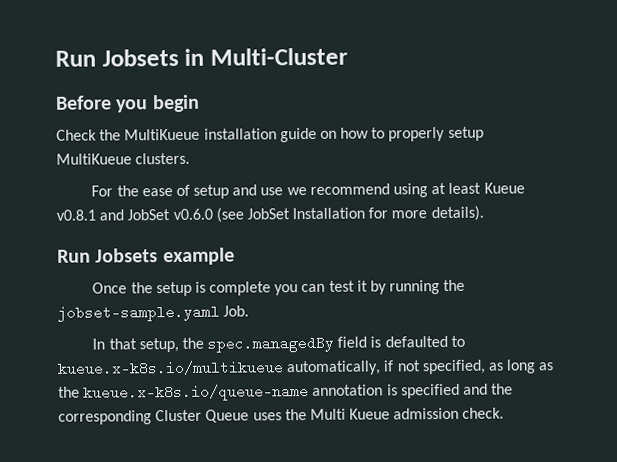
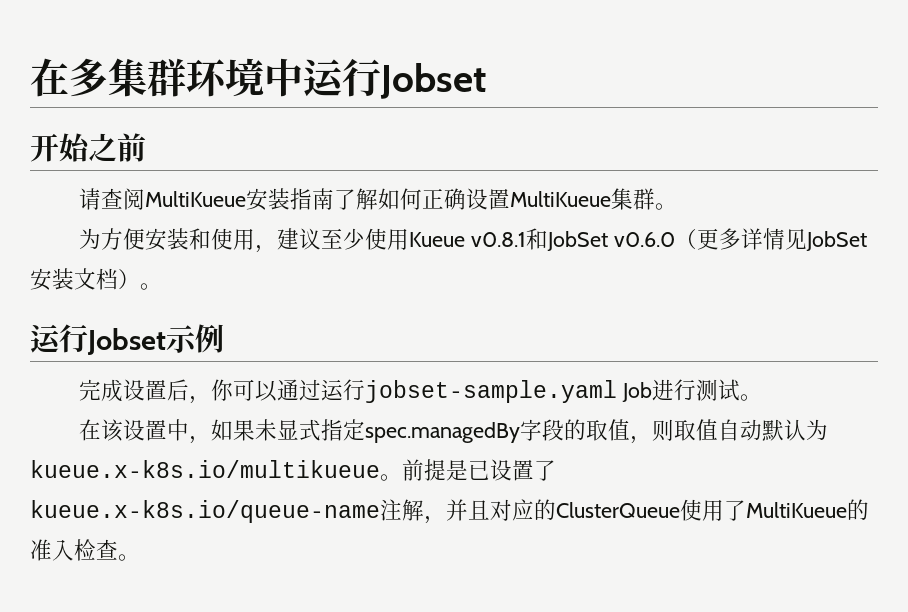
- Run Jobsets in Multi-Cluster
- Before you begin
- Check the MultiKueue installation guide on how to properly setup MultiKueue clusters.
- For the ease of setup and use we recommend using at least Kueue v0.8.1 and JobSet v0.6.0 (see JobSet Installation for more details).
- Run Jobsets example
- Once the setup is complete you can test it by running the jobset-sample.yaml Job.
- In that setup, the spec.managedBy field is defaulted to kueue.x-k8s.io/multikueue automatically, if not specified, as long as the kueue.x-k8s.io/queue-name annotation is specified and the corresponding Cluster Queue uses the Multi Kueue admission check.
+ 在多集群环境中运行Jobset
+ 开始之前
+ 请查阅MultiKueue安装指南了解如何正确设置MultiKueue集群。
+ 为方便安装和使用，建议至少使用Kueue v0.8.1和JobSet v0.6.0（更多详情见JobSet安装文档）。
+ 运行Jobset示例
+ 完成设置后，你可以通过运行jobset-sample.yaml Job进行测试。
+ 在该设置中，如果未显式指定spec.managedBy字段的取值，则取值自动默认为kueue.x-k8s.io/multikueue。前提是已设置了kueue.x-k8s.io/queue-name注解，并且对应的ClusterQueue使用了MultiKueue的准入检查。

